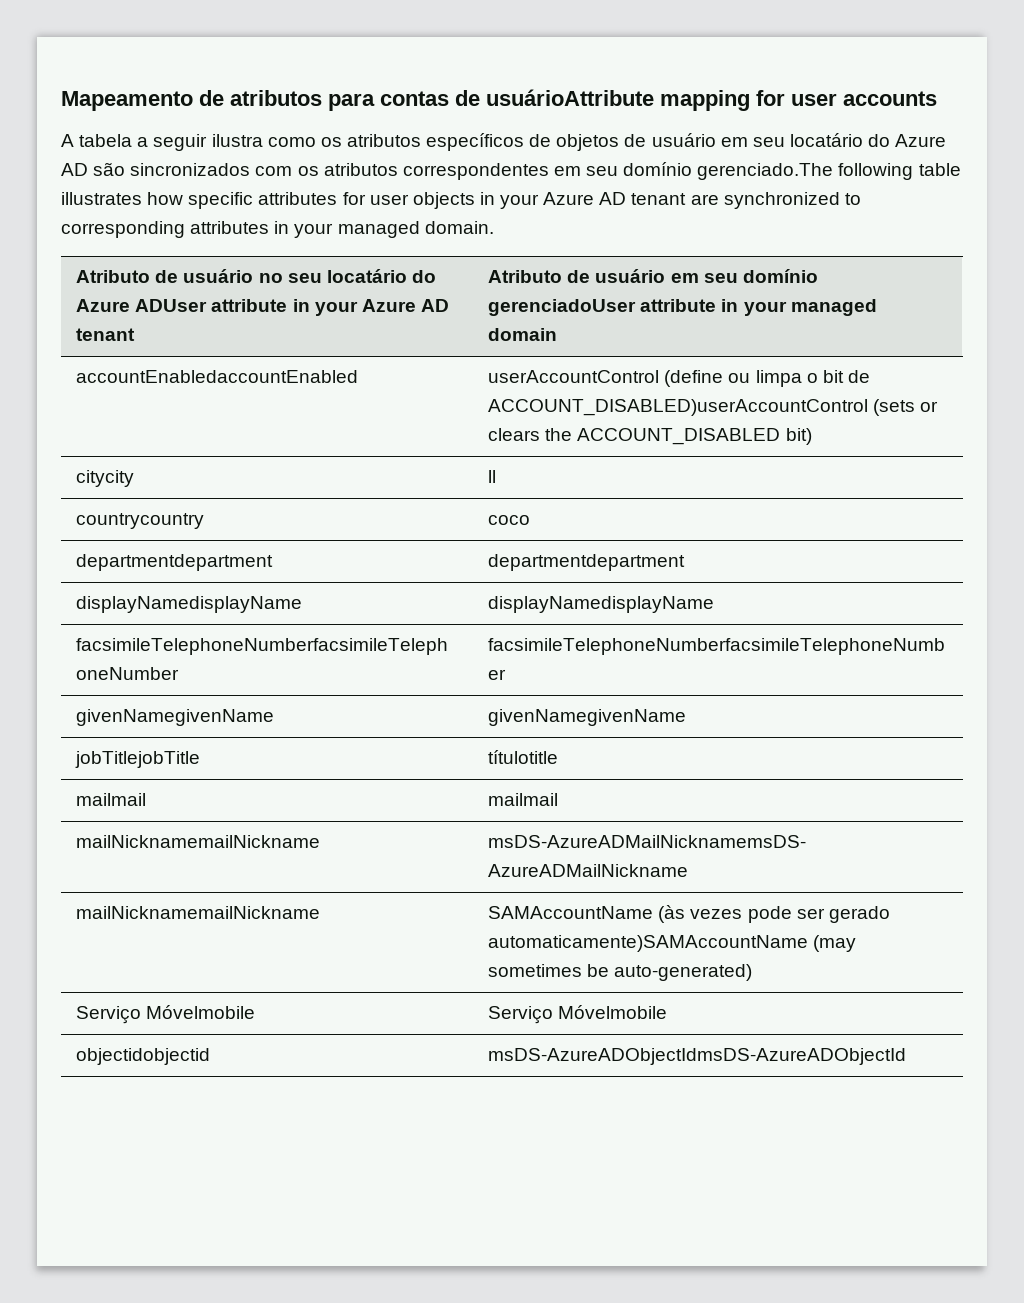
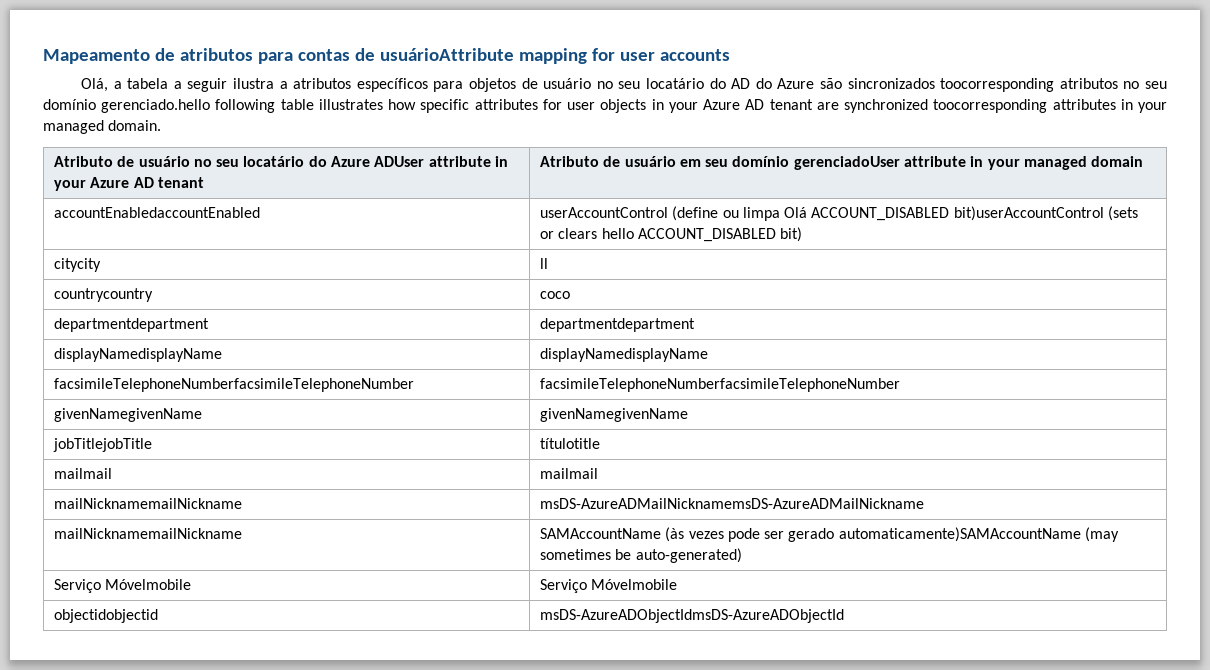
- A tabela a seguir ilustra como os atributos específicos de objetos de usuário em seu locatário do Azure AD são sincronizados com os atributos correspondentes em seu domínio gerenciado.The following table illustrates how specific attributes for user objects in your Azure AD tenant are synchronized to corresponding attributes in your managed domain.
+ Olá, a tabela a seguir ilustra a atributos específicos para objetos de usuário no seu locatário do AD do Azure são sincronizados toocorresponding atributos no seu domínio gerenciado.hello following table illustrates how specific attributes for user objects in your Azure AD tenant are synchronized toocorresponding attributes in your managed domain.
- accountEnabledaccountEnabled | userAccountControl (define ou limpa o bit de ACCOUNT_DISABLED)userAccountControl (sets or clears the ACCOUNT_DISABLED bit)
+ accountEnabledaccountEnabled | userAccountControl (define ou limpa Olá ACCOUNT_DISABLED bit)userAccountControl (sets or clears hello ACCOUNT_DISABLED bit)

